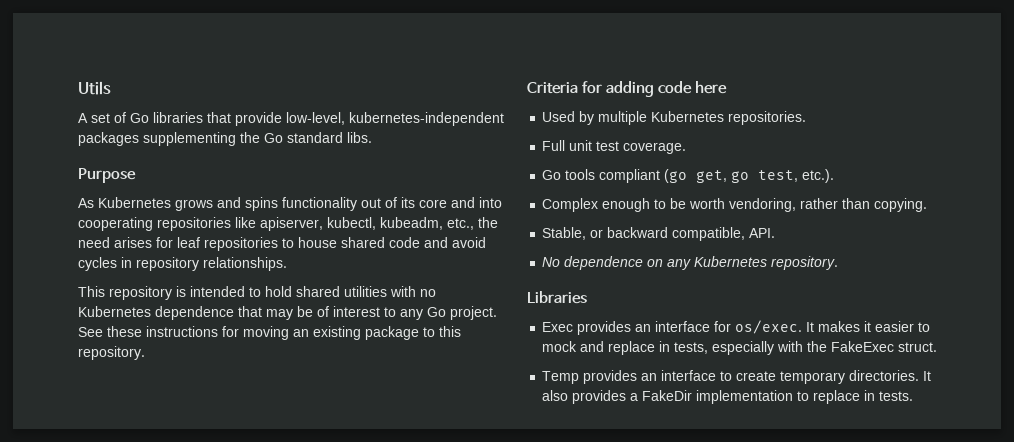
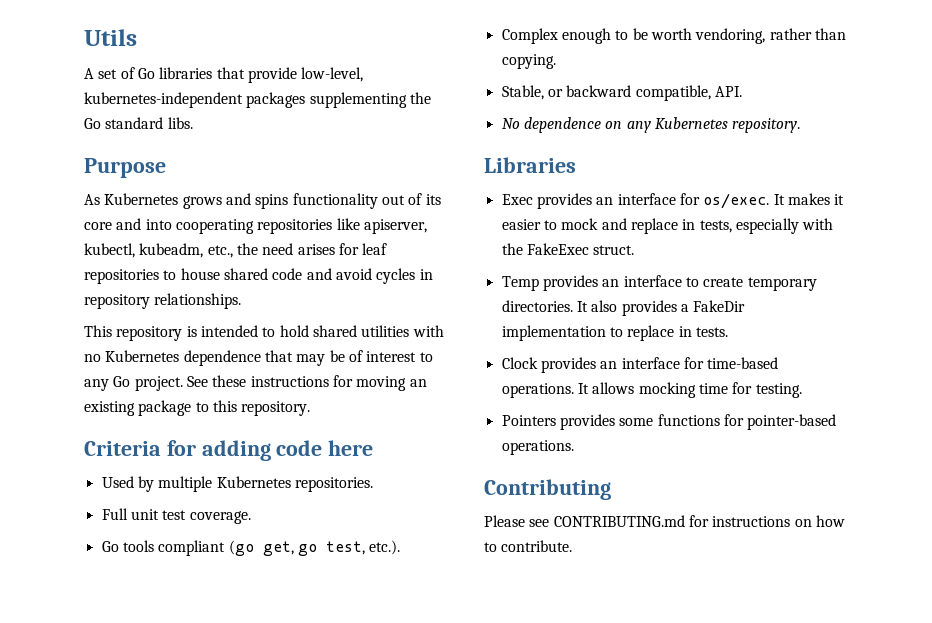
+ Clock provides an interface for time-based operations. It allows mocking time for testing.
+ Pointers provides some functions for pointer-based operations.
+ Contributing
+ Please see CONTRIBUTING.md for instructions on how to contribute.

